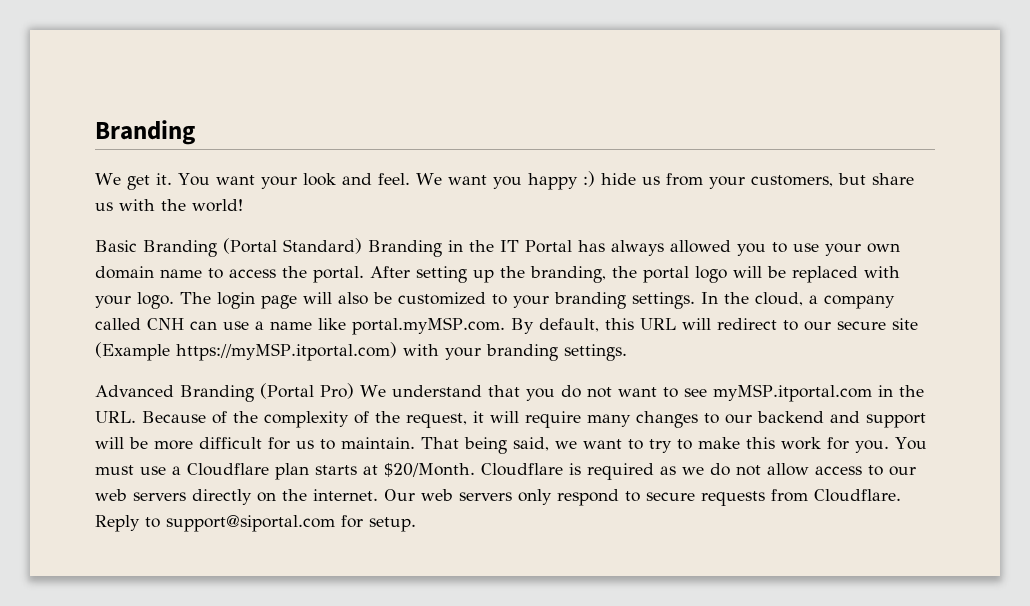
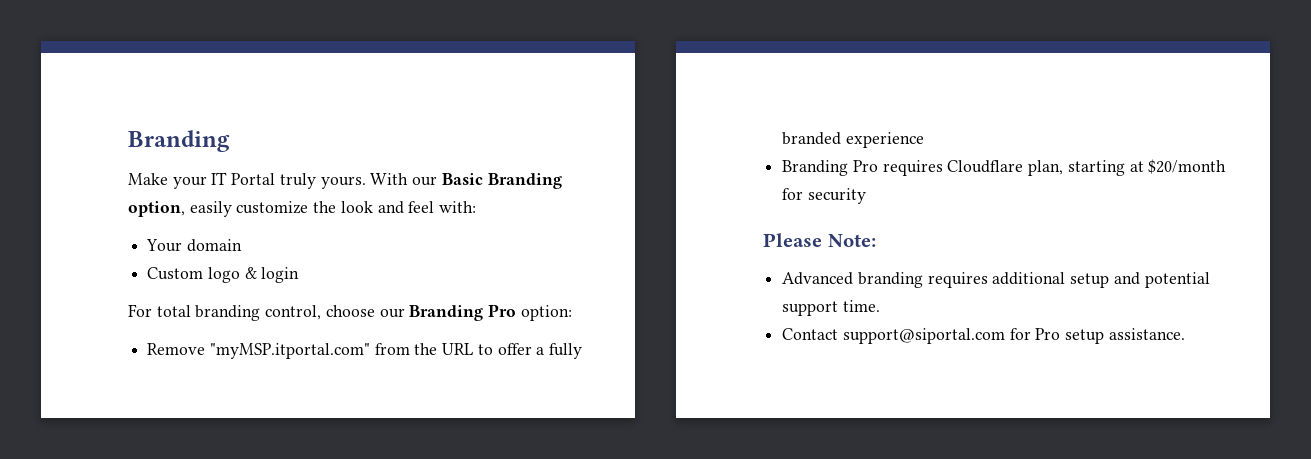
- We get it. You want your look and feel. We want you happy :) hide us from your customers, but share us with the world!
- Basic Branding (Portal Standard) Branding in the IT Portal has always allowed you to use your own domain name to access the portal. After setting up the branding, the portal logo will be replaced with your logo. The login page will also be customized to your branding settings. In the cloud, a company called CNH can use a name like portal.myMSP.com. By default, this URL will redirect to our secure site (Example https://myMSP.itportal.com) with your branding settings.
- Advanced Branding (Portal Pro) We understand that you do not want to see myMSP.itportal.com in the URL. Because of the complexity of the request, it will require many changes to our backend and support will be more difficult for us to maintain. That being said, we want to try to make this work for you. You must use a Cloudflare plan starts at $20/Month. Cloudflare is required as we do not allow access to our web servers directly on the internet. Our web servers only respond to secure requests from Cloudflare. Reply to support@siportal.com for setup.
+ Make your IT Portal truly yours. With our Basic Branding option, easily customize the look and feel with:
+ Your domain
+ Custom logo & login
+ For total branding control, choose our Branding Pro option:
+ Remove "myMSP.itportal.com" from the URL to offer a fully branded experience
+ Branding Pro requires Cloudflare plan, starting at $20/month for security
+ Please Note:
+ Advanced branding requires additional setup and potential support time.
+ Contact support@siportal.com for Pro setup assistance.

